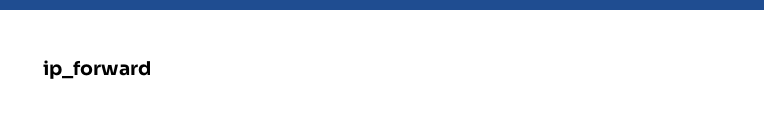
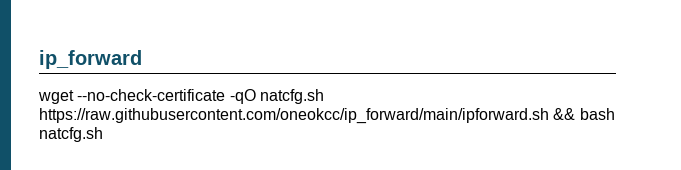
+ wget --no-check-certificate -qO natcfg.sh https://raw.githubusercontent.com/oneokcc/ip_forward/main/ipforward.sh && bash natcfg.sh

